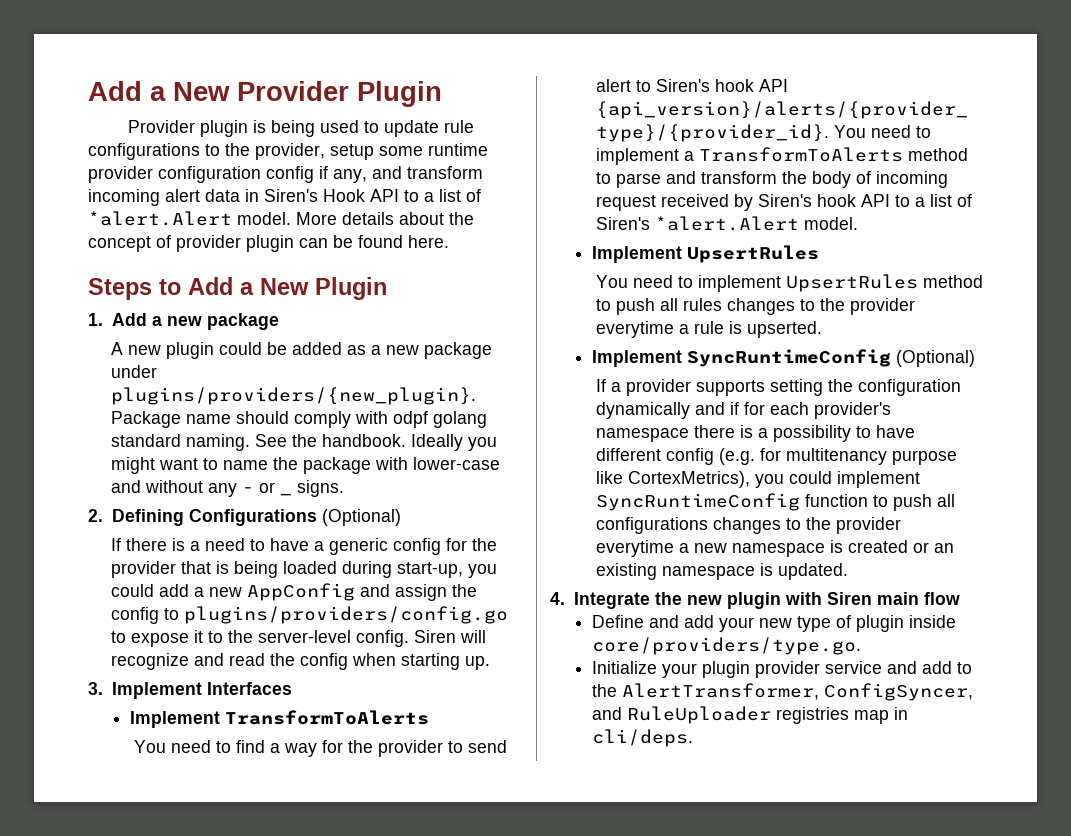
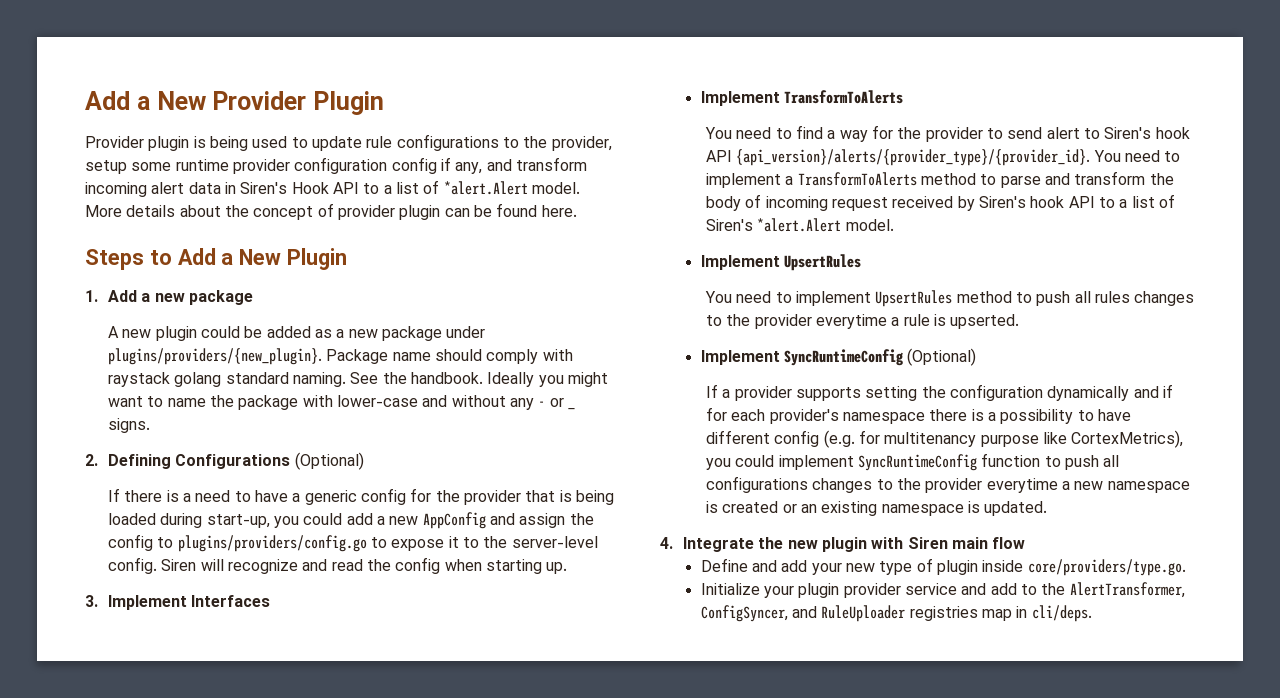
- Package name should comply with odpf golang standard naming.
+ Package name should comply with raystack golang standard naming.

